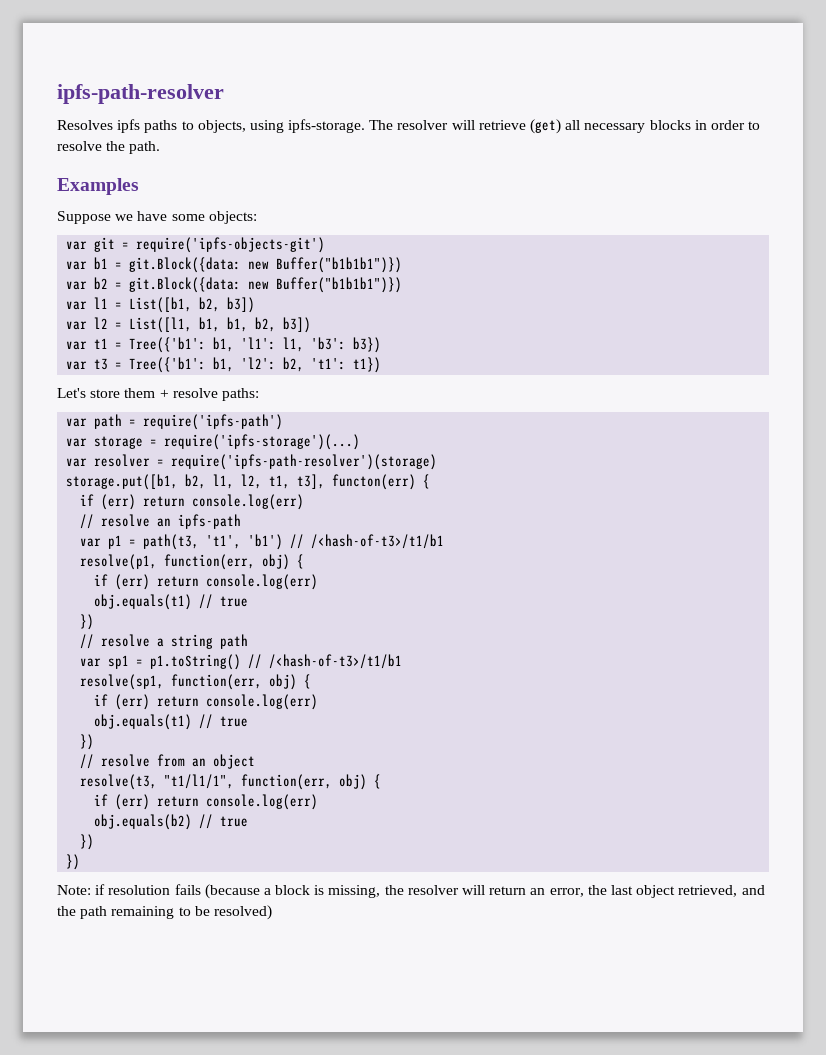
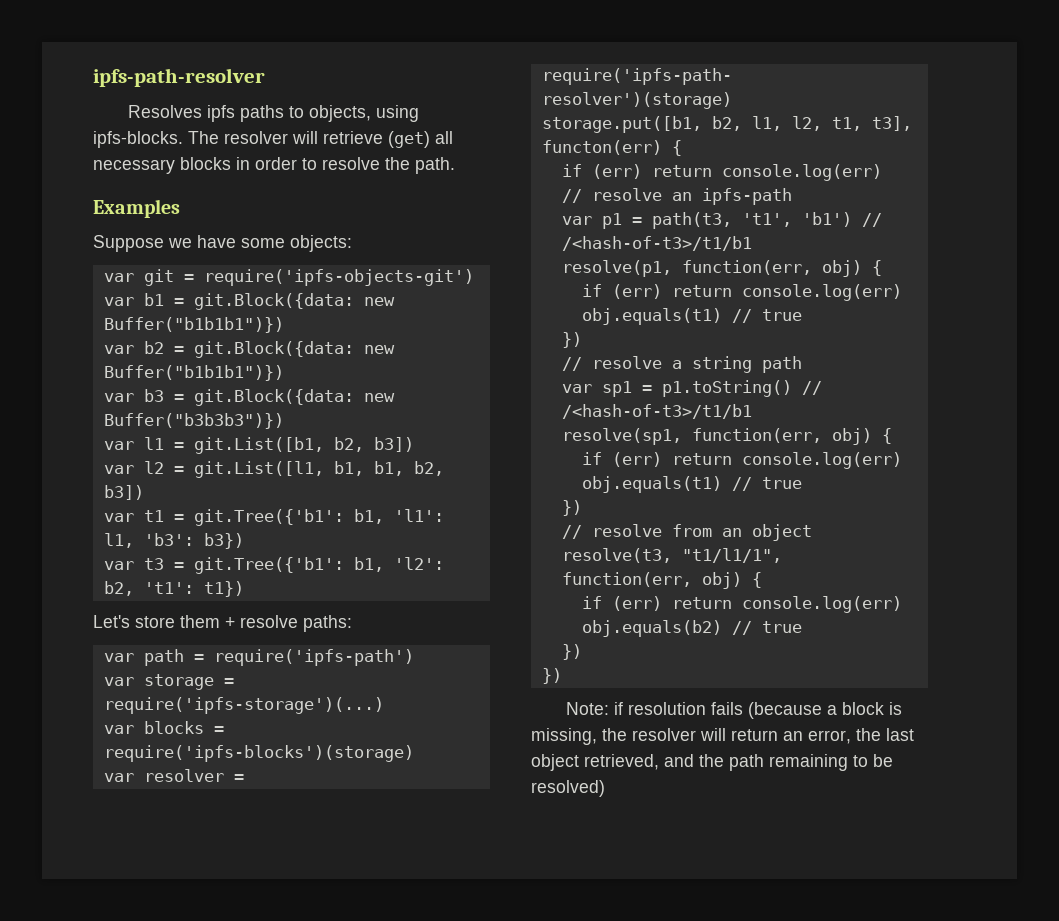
- Resolves ipfs paths to objects, using ipfs-storage.
+ Resolves ipfs paths to objects, using ipfs-blocks.
+ var b3 = git.Block({data: new Buffer("b3b3b3")})
- var l1 = List([b1, b2, b3])
+ var l1 = git.List([b1, b2, b3])
- var l2 = List([l1, b1, b1, b2, b3])
+ var l2 = git.List([l1, b1, b1, b2, b3])
- var t1 = Tree({'b1': b1, 'l1': l1, 'b3': b3})
+ var t1 = git.Tree({'b1': b1, 'l1': l1, 'b3': b3})
- var t3 = Tree({'b1': b1, 'l2': b2, 't1': t1})
+ var t3 = git.Tree({'b1': b1, 'l2': b2, 't1': t1})
+ var blocks = require('ipfs-blocks')(storage)

